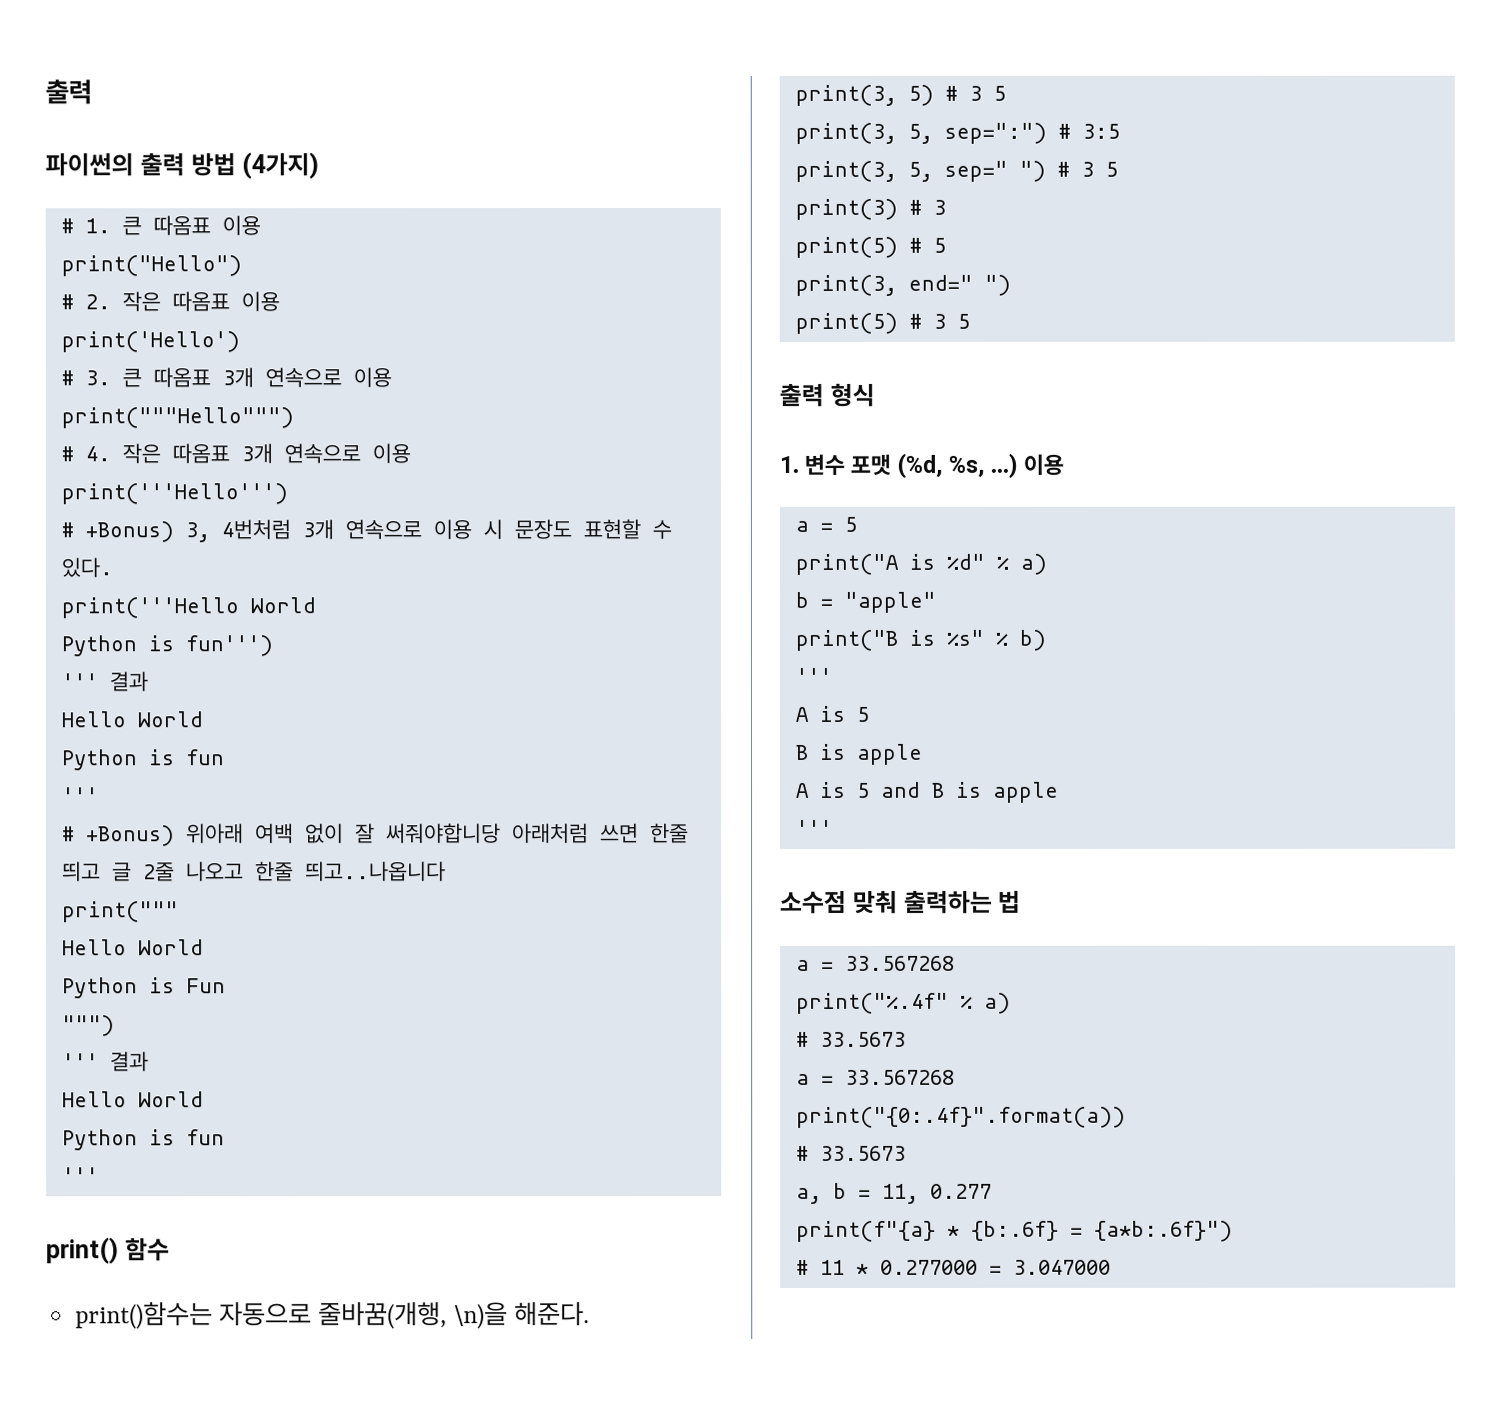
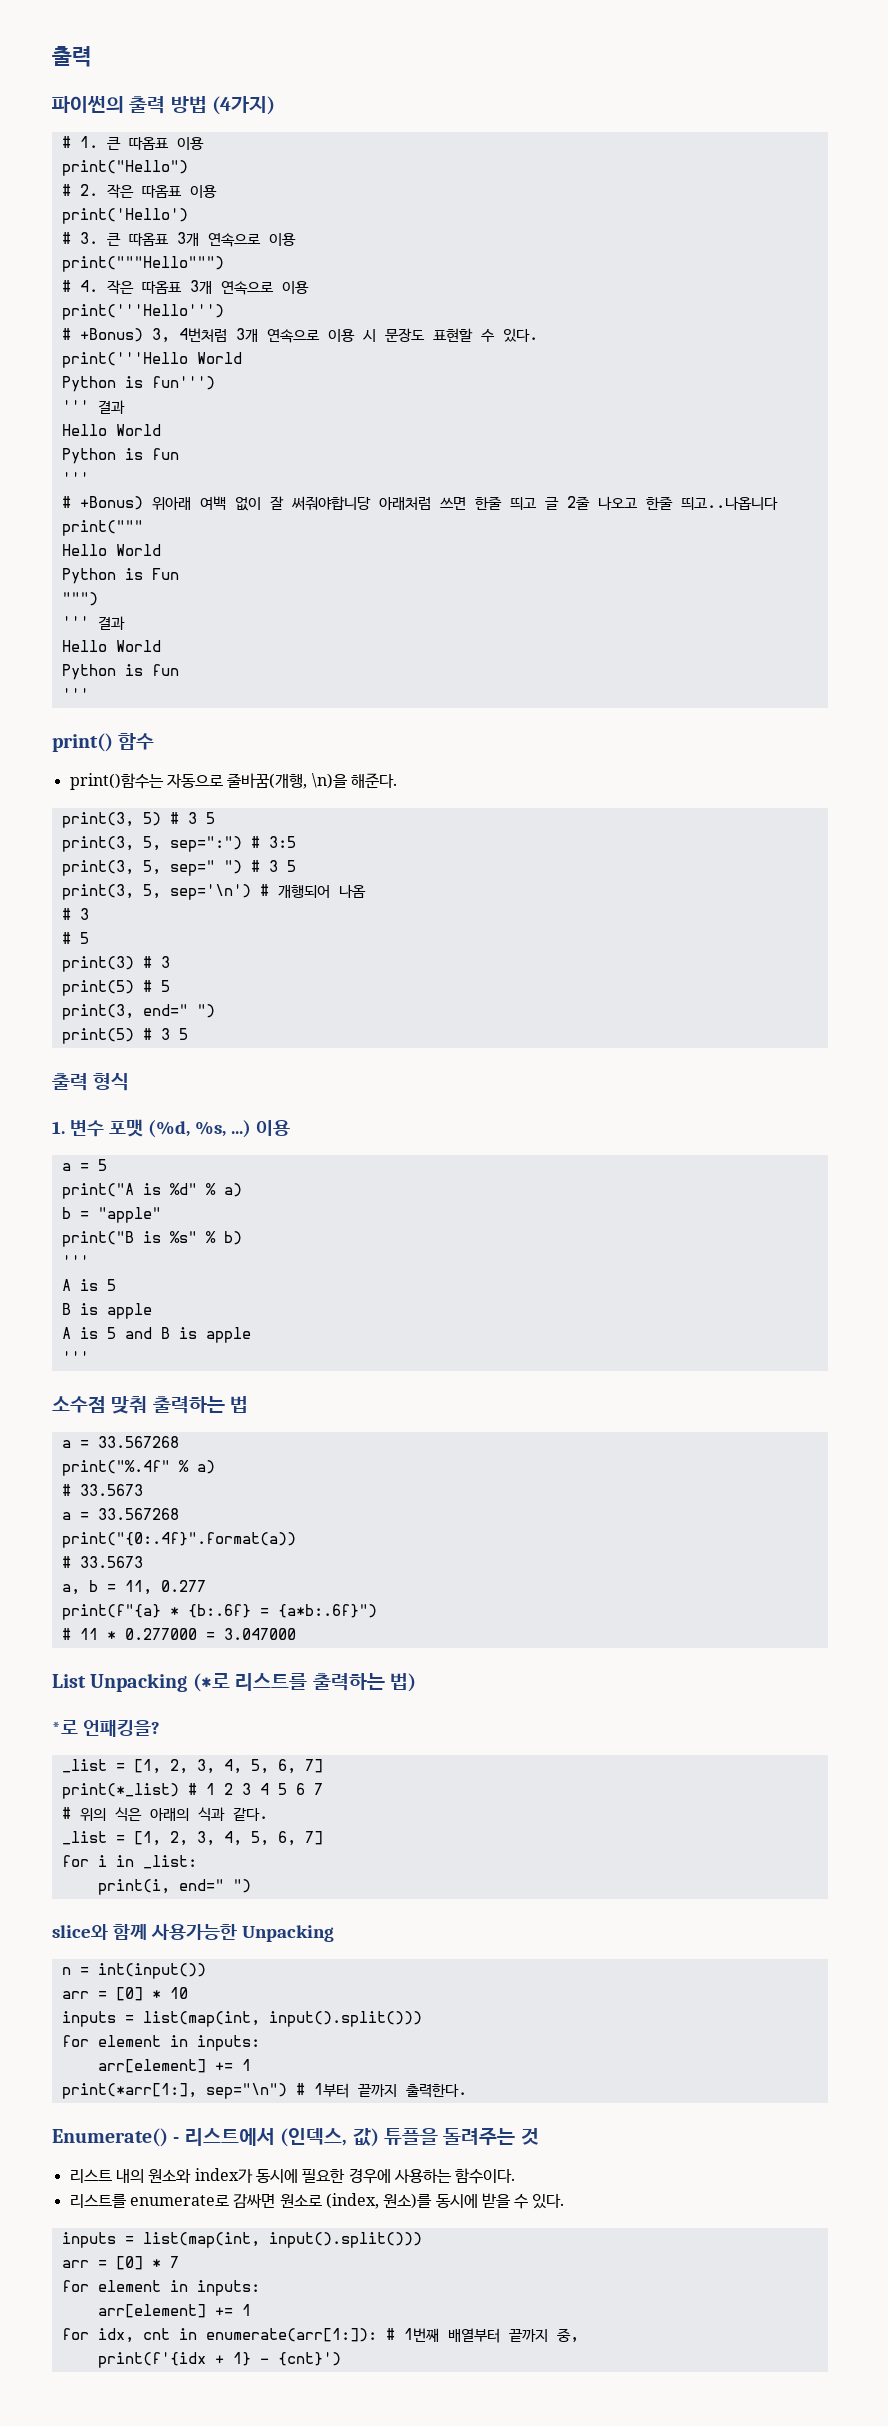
+ print(3, 5, sep='\n') # 개행되어 나옴
+ # 3
+ # 5
+ List Unpacking (*로 리스트를 출력하는 법)
+ *로 언패킹을?
+ _list = [1, 2, 3, 4, 5, 6, 7]
+ print(*_list) # 1 2 3 4 5 6 7
+ # 위의 식은 아래의 식과 같다.
+ _list = [1, 2, 3, 4, 5, 6, 7]
+ for i in _list:
+ print(i, end=" ")
+ slice와 함께 사용가능한 Unpacking
+ n = int(input())
+ arr = [0] * 10
+ inputs = list(map(int, input().split()))
+ for element in inputs:
+ arr[element] += 1
+ print(*arr[1:], sep="\n") # 1부터 끝까지 출력한다.
+ Enumerate() - 리스트에서 (인덱스, 값) 튜플을 돌려주는 것
+ 리스트 내의 원소와 index가 동시에 필요한 경우에 사용하는 함수이다.
+ 리스트를 enumerate로 감싸면 원소로 (index, 원소)를 동시에 받을 수 있다.
+ inputs = list(map(int, input().split()))
+ arr = [0] * 7
+ for element in inputs:
+ arr[element] += 1
+ for idx, cnt in enumerate(arr[1:]): # 1번째 배열부터 끝까지 중,
+ print(f'{idx + 1} - {cnt}')

